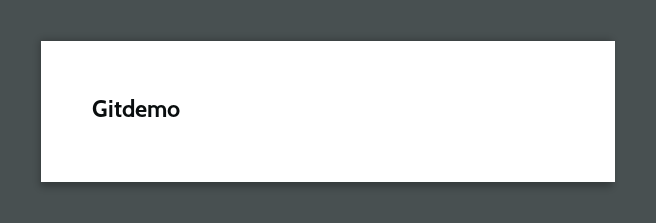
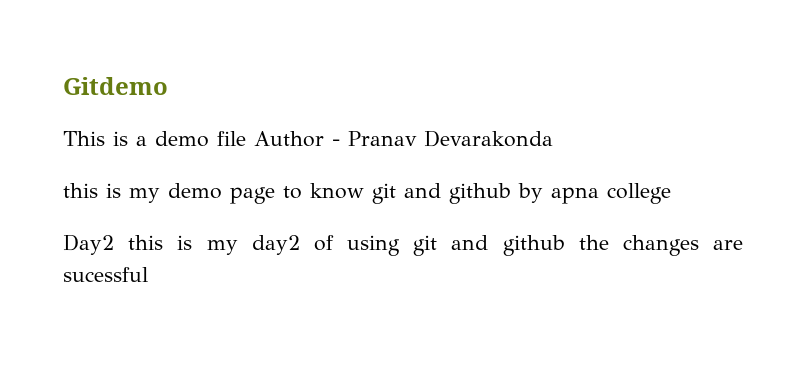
+ This is a demo file Author - Pranav Devarakonda
+ this is my demo page to know git and github by apna college
+ Day2 this is my day2 of using git and github the changes are sucessful

